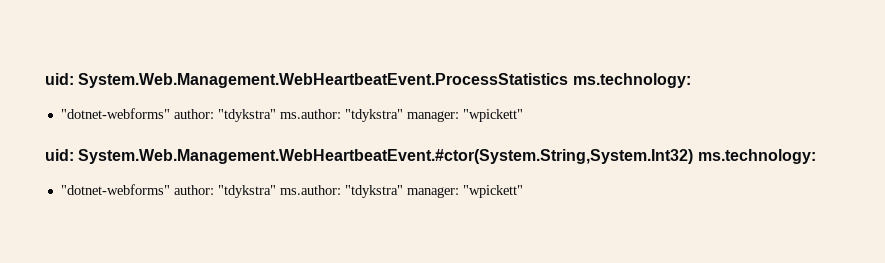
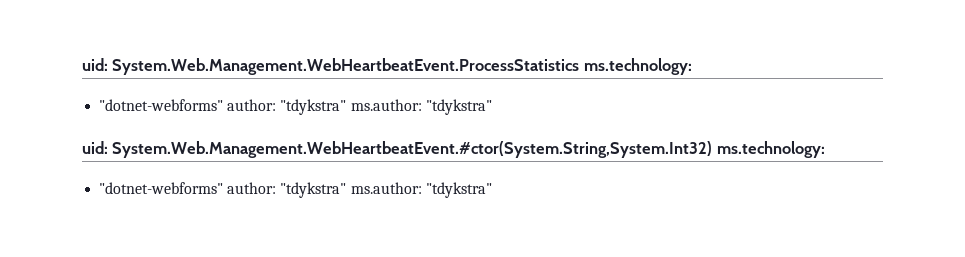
  uid: System.Web.Management.WebHeartbeatEvent.ProcessStatistics ms.technology:
- "dotnet-webforms" author: "tdykstra" ms.author: "tdykstra" manager: "wpickett"
+ "dotnet-webforms" author: "tdykstra" ms.author: "tdykstra"
  uid: System.Web.Management.WebHeartbeatEvent.#ctor(System.String,System.Int32) ms.technology:
- "dotnet-webforms" author: "tdykstra" ms.author: "tdykstra" manager: "wpickett"
+ "dotnet-webforms" author: "tdykstra" ms.author: "tdykstra"

